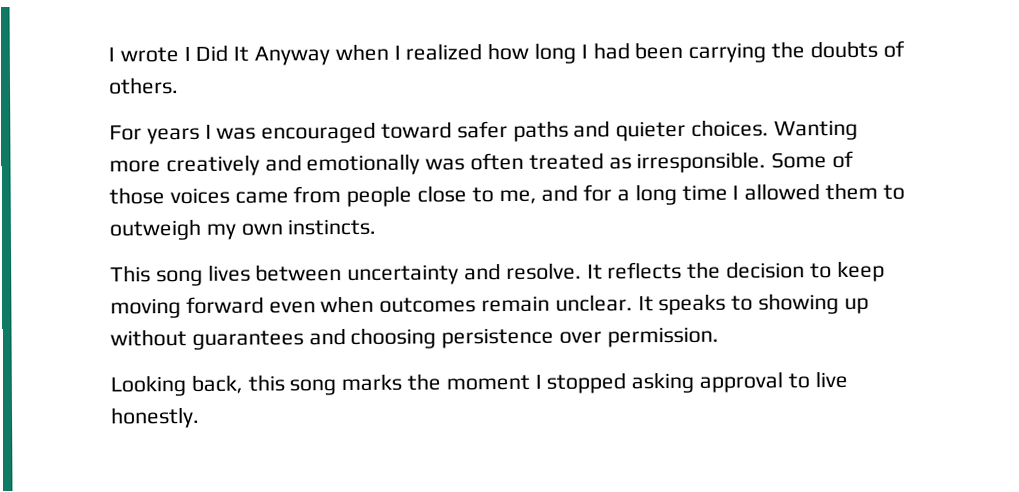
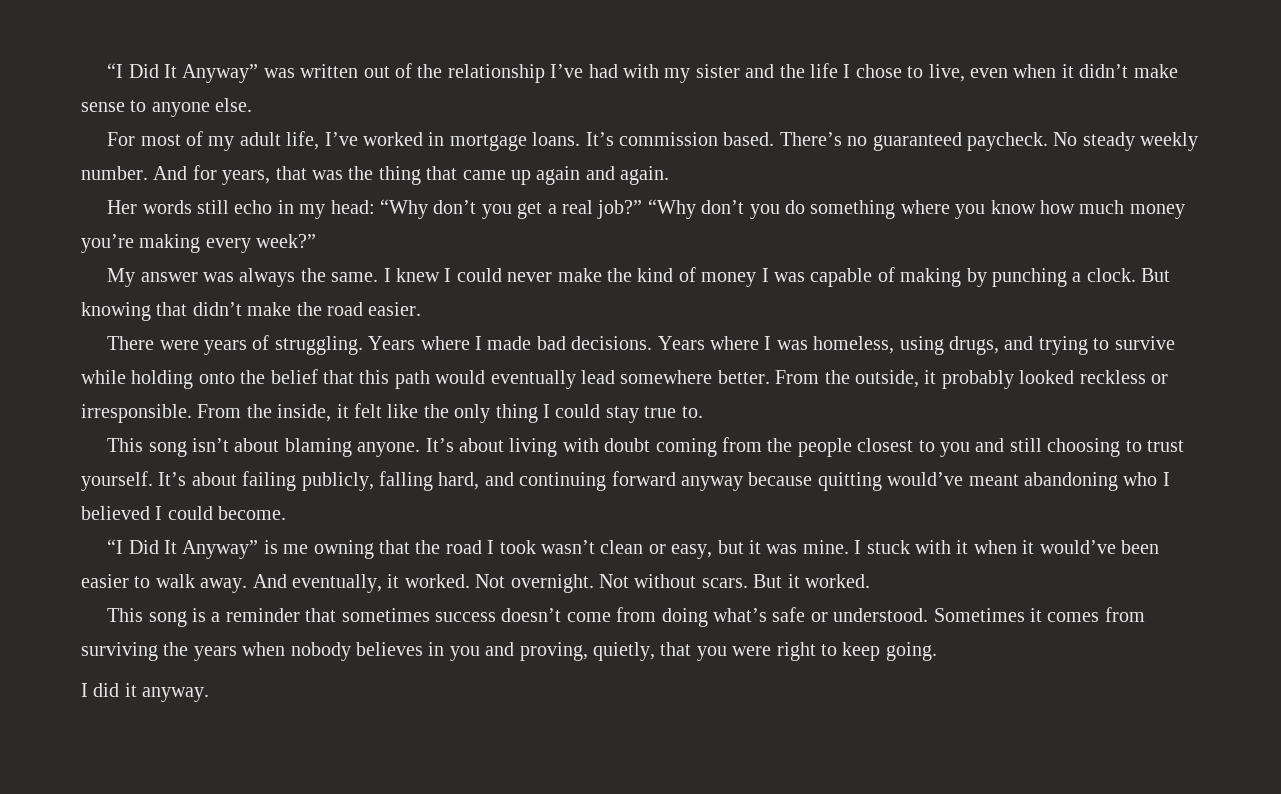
- I wrote I Did It Anyway when I realized how long I had been carrying the doubts of others.
- For years I was encouraged toward safer paths and quieter choices. Wanting more creatively and emotionally was often treated as irresponsible. Some of those voices came from people close to me, and for a long time I allowed them to outweigh my own instincts.
- This song lives between uncertainty and resolve. It reflects the decision to keep moving forward even when outcomes remain unclear. It speaks to showing up without guarantees and choosing persistence over permission.
- Looking back, this song marks the moment I stopped asking approval to live honestly.
+ “I Did It Anyway” was written out of the relationship I’ve had with my sister and the life I chose to live, even when it didn’t make sense to anyone else.
+ For most of my adult life, I’ve worked in mortgage loans. It’s commission based. There’s no guaranteed paycheck. No steady weekly number. And for years, that was the thing that came up again and again.
+ Her words still echo in my head: “Why don’t you get a real job?” “Why don’t you do something where you know how much money you’re making every week?”
+ My answer was always the same. I knew I could never make the kind of money I was capable of making by punching a clock. But knowing that didn’t make the road easier.
+ There were years of struggling. Years where I made bad decisions. Years where I was homeless, using drugs, and trying to survive while holding onto the belief that this path would eventually lead somewhere better. From the outside, it probably looked reckless or irresponsible. From the inside, it felt like the only thing I could stay true to.
+ This song isn’t about blaming anyone. It’s about living with doubt coming from the people closest to you and still choosing to trust yourself. It’s about failing publicly, falling hard, and continuing forward anyway because quitting would’ve meant abandoning who I believed I could become.
+ “I Did It Anyway” is me owning that the road I took wasn’t clean or easy, but it was mine. I stuck with it when it would’ve been easier to walk away. And eventually, it worked. Not overnight. Not without scars. But it worked.
+ This song is a reminder that sometimes success doesn’t come from doing what’s safe or understood. Sometimes it comes from surviving the years when nobody believes in you and proving, quietly, that you were right to keep going.
+ I did it anyway.

